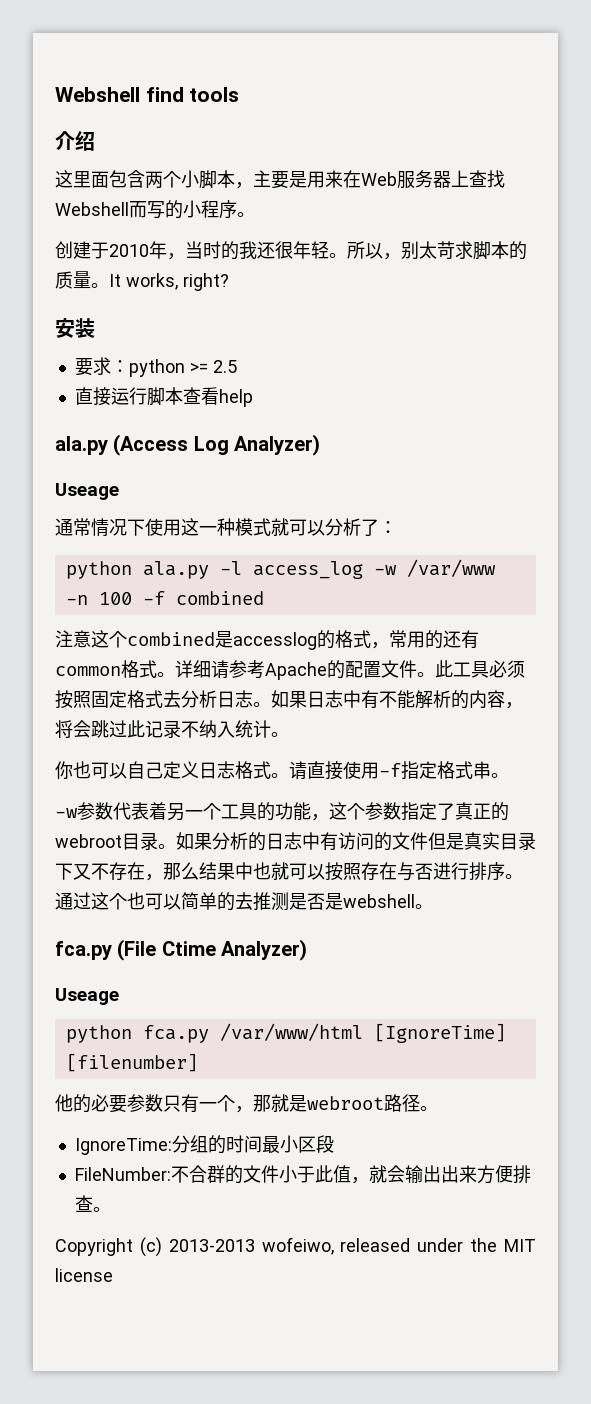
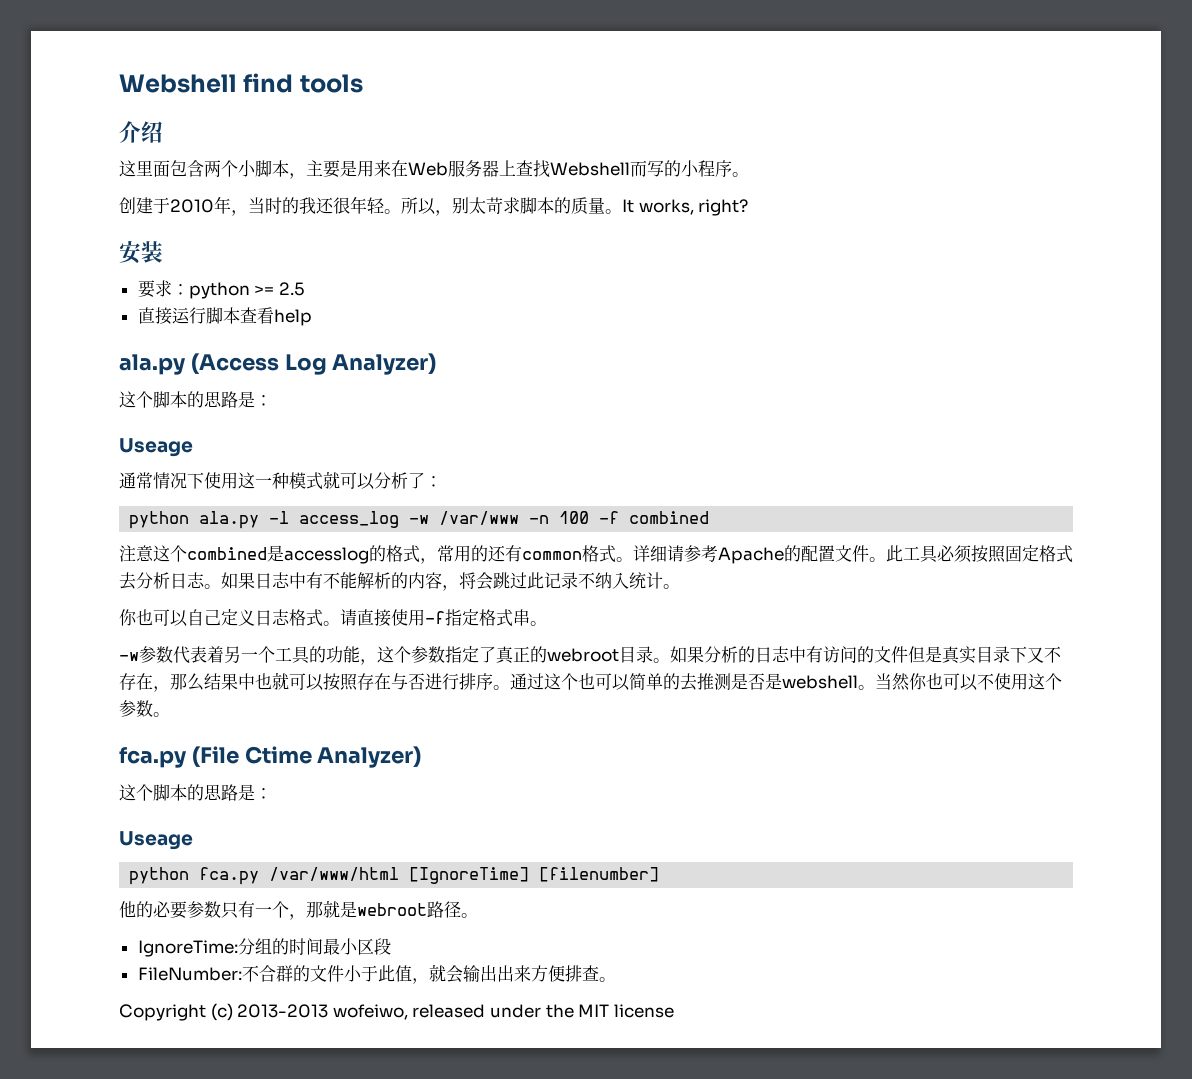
  ala.py (Access Log Analyzer)
+ 这个脚本的思路是：
+ 当然你也可以不使用这个参数。
  fca.py (File Ctime Analyzer)
+ 这个脚本的思路是：

